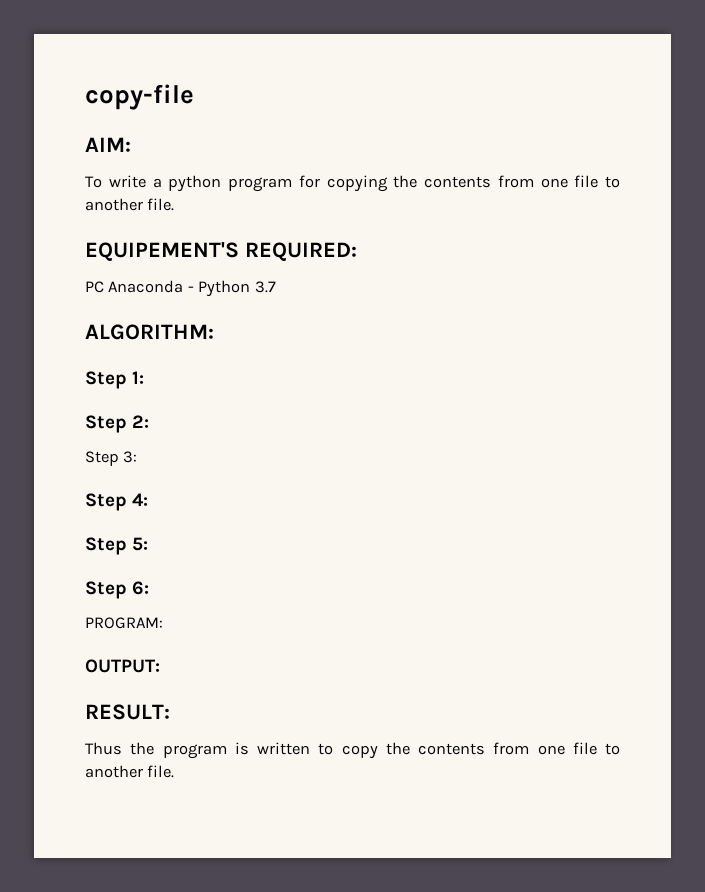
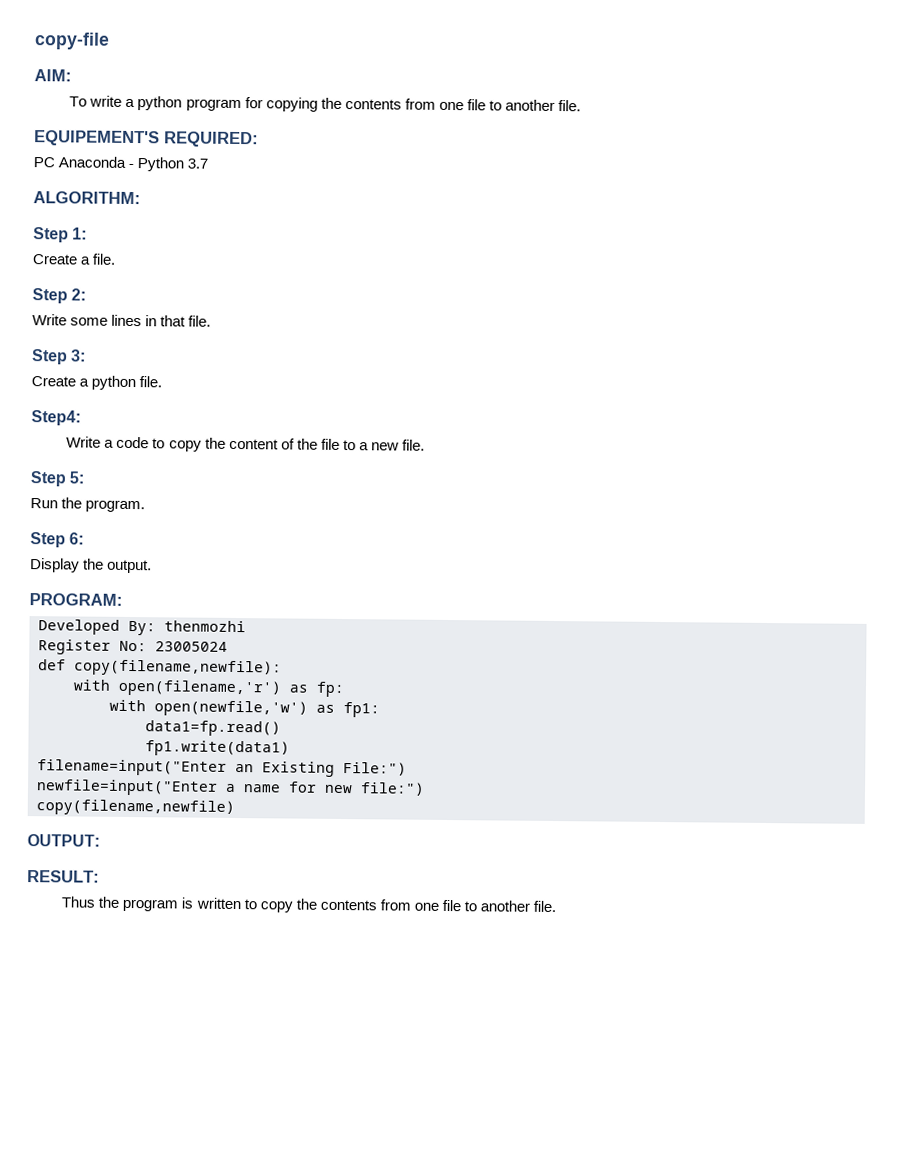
+ Create a file.
+ Write some lines in that file.
  Step 3:
- Step 4:
+ Create a python file.
+ Step4:
+ Write a code to copy the content of the file to a new file.
+ Run the program.
+ Display the output.
  PROGRAM:
+ Developed By: thenmozhi
+ Register No: 23005024
+ def copy(filename,newfile):
+ with open(filename,'r') as fp:
+ with open(newfile,'w') as fp1:
+ data1=fp.read()
+ fp1.write(data1)
+ filename=input("Enter an Existing File:")
+ newfile=input("Enter a name for new file:")
+ copy(filename,newfile)

